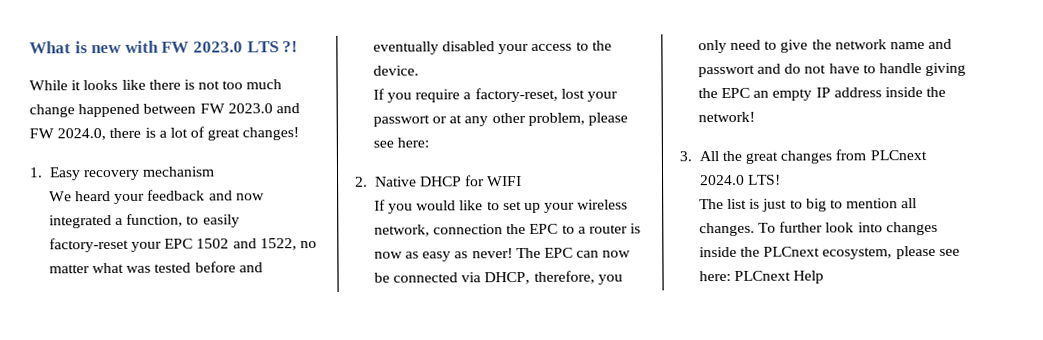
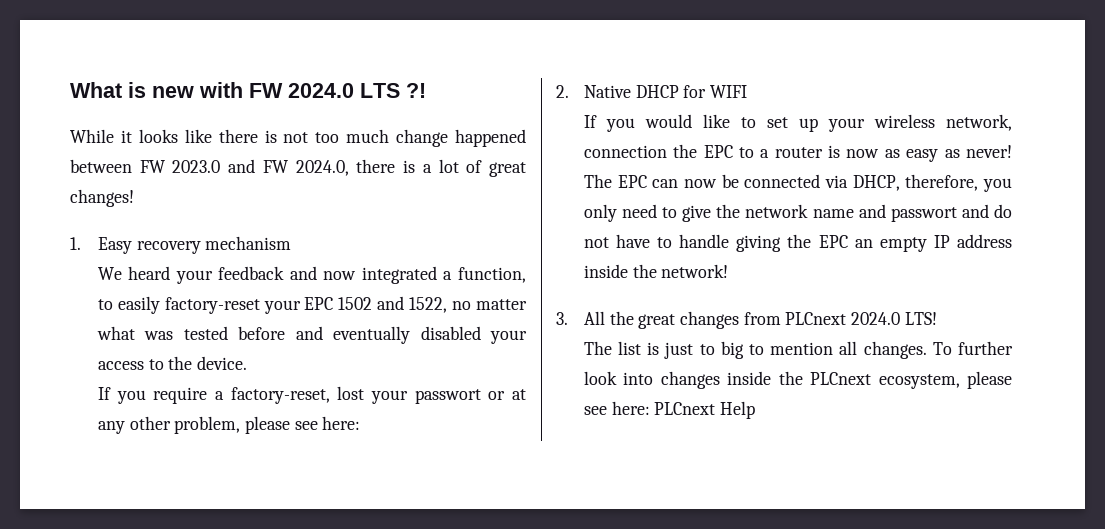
- What is new with FW 2023.0 LTS ?!
+ What is new with FW 2024.0 LTS ?!

